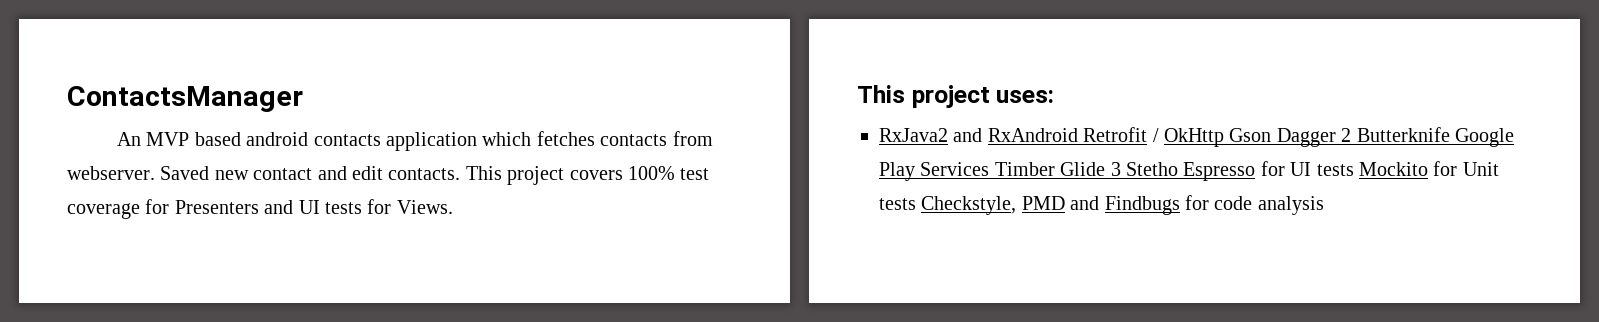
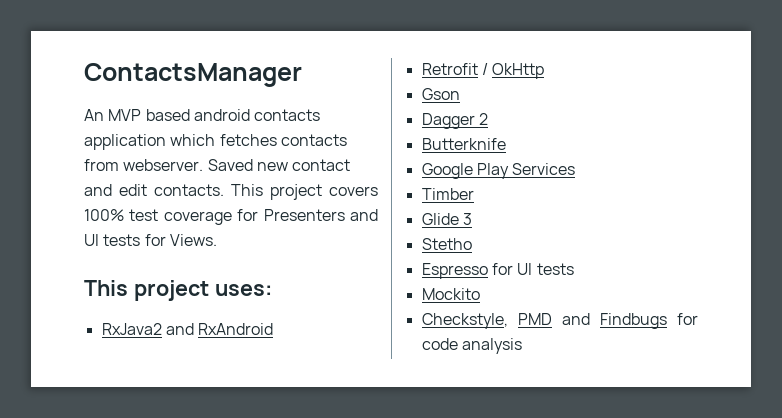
- RxJava2 and RxAndroid Retrofit / OkHttp Gson Dagger 2 Butterknife Google Play Services Timber Glide 3 Stetho Espresso for UI tests Mockito for Unit tests Checkstyle, PMD and Findbugs for code analysis
+ RxJava2 and RxAndroid
+ Retrofit / OkHttp
+ Gson
+ Dagger 2
+ Butterknife
+ Google Play Services
+ Timber
+ Glide 3
+ Stetho
+ Espresso for UI tests
+ Mockito
+ Checkstyle, PMD and Findbugs for code analysis

